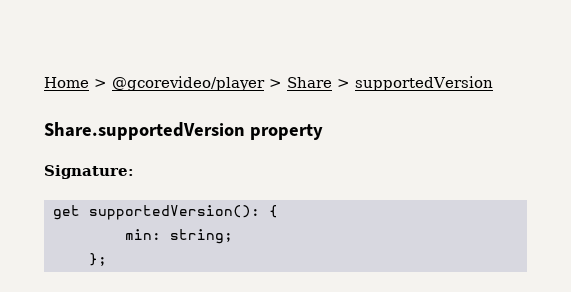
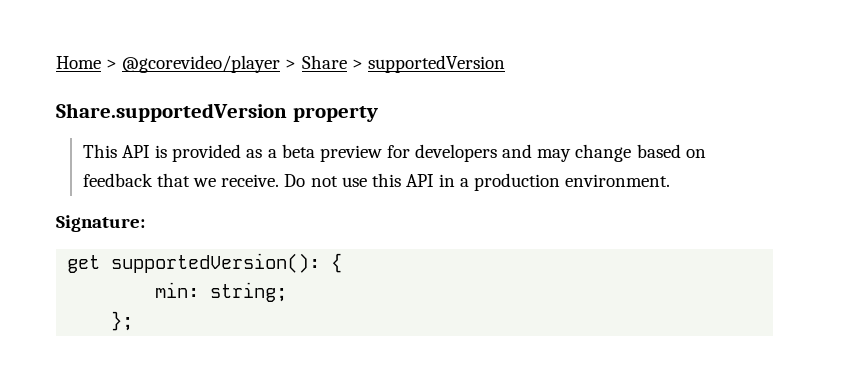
+ This API is provided as a beta preview for developers and may change based on feedback that we receive. Do not use this API in a production environment.

